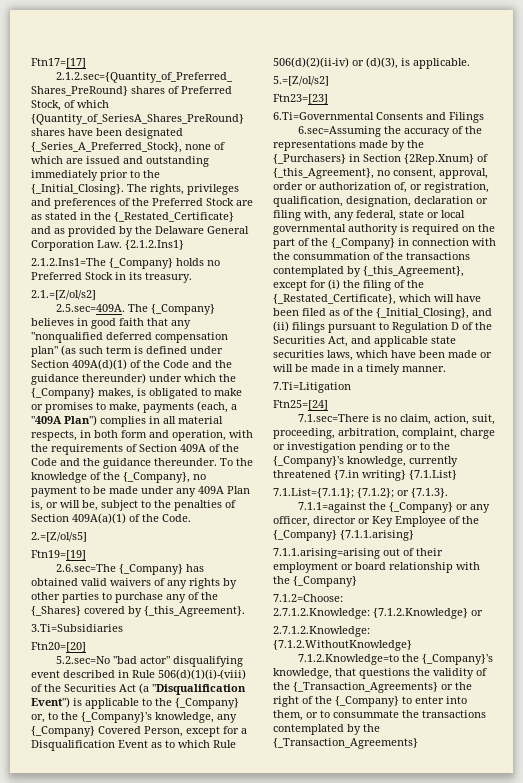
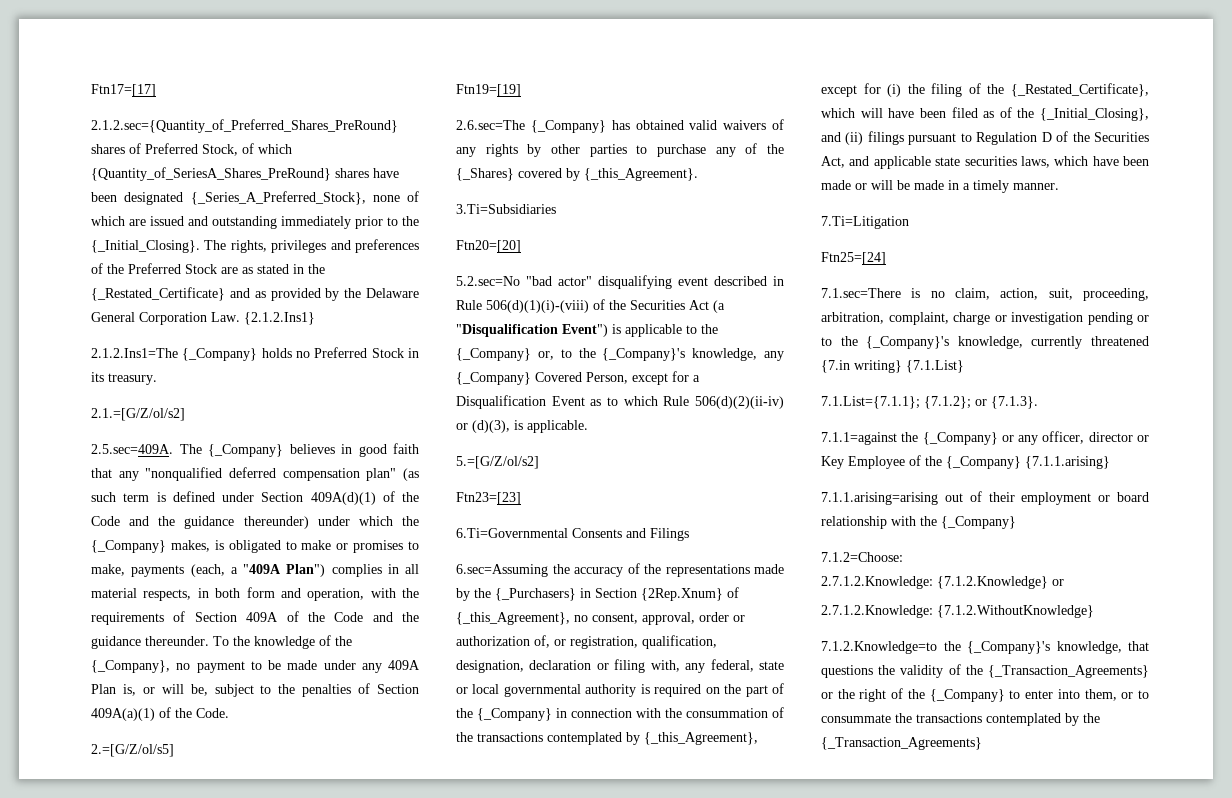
- 2.1.=[Z/ol/s2]
+ 2.1.=[G/Z/ol/s2]
- 2.=[Z/ol/s5]
+ 2.=[G/Z/ol/s5]
- 5.=[Z/ol/s2]
+ 5.=[G/Z/ol/s2]

